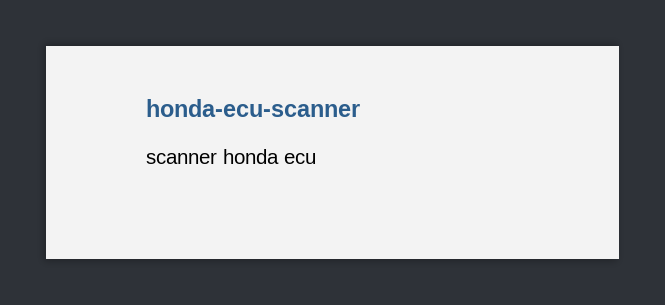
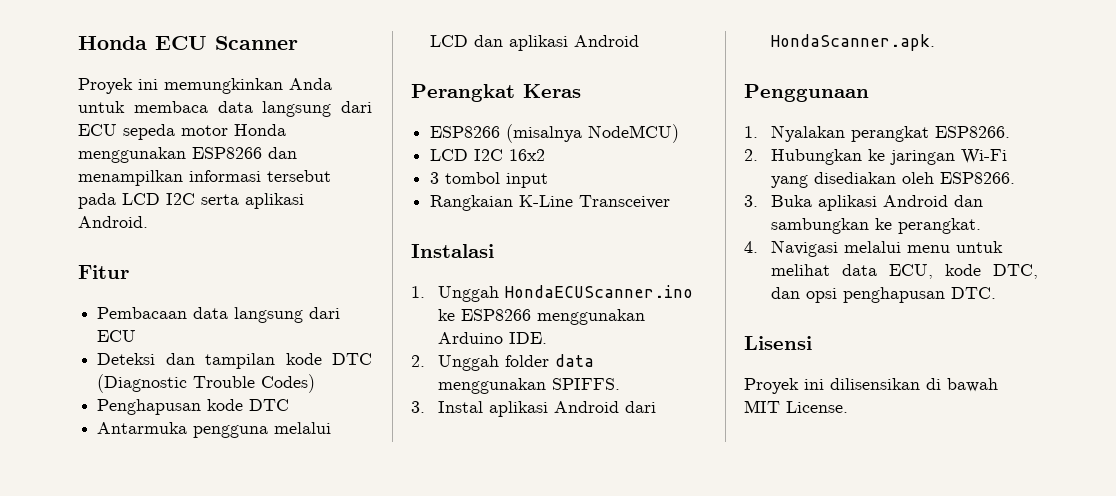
- honda-ecu-scanner
- scanner honda ecu
+ Honda ECU Scanner
+ Proyek ini memungkinkan Anda untuk membaca data langsung dari ECU sepeda motor Honda menggunakan ESP8266 dan menampilkan informasi tersebut pada LCD I2C serta aplikasi Android.
+ Fitur
+ Pembacaan data langsung dari ECU
+ Deteksi dan tampilan kode DTC (Diagnostic Trouble Codes)
+ Penghapusan kode DTC
+ Antarmuka pengguna melalui LCD dan aplikasi Android
+ Perangkat Keras
+ ESP8266 (misalnya NodeMCU)
+ LCD I2C 16x2
+ 3 tombol input
+ Rangkaian K-Line Transceiver
+ Instalasi
+ 1. Unggah HondaECUScanner.ino ke ESP8266 menggunakan Arduino IDE.
+ 2. Unggah folder data menggunakan SPIFFS.
+ 3. Instal aplikasi Android dari HondaScanner.apk.
+ Penggunaan
+ 1. Nyalakan perangkat ESP8266.
+ 2. Hubungkan ke jaringan Wi-Fi yang disediakan oleh ESP8266.
+ 3. Buka aplikasi Android dan sambungkan ke perangkat.
+ 4. Navigasi melalui menu untuk melihat data ECU, kode DTC, dan opsi penghapusan DTC.
+ Lisensi
+ Proyek ini dilisensikan di bawah MIT License.

